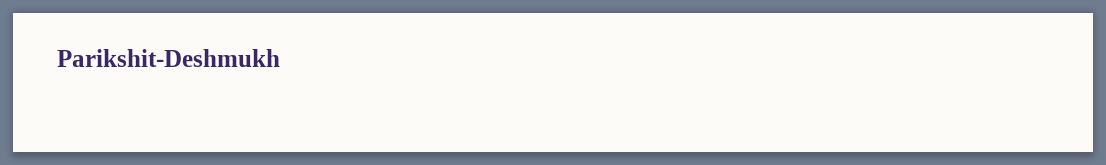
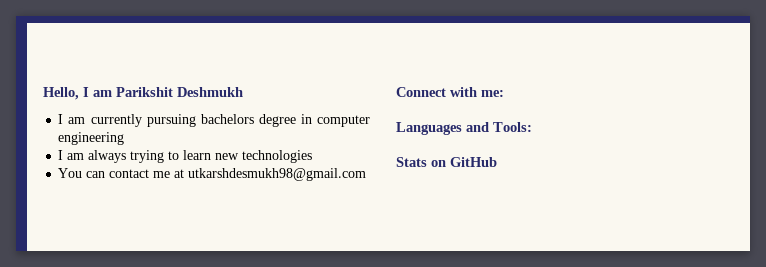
- Parikshit-Deshmukh
+ Hello, I am Parikshit Deshmukh
+ I am currently pursuing bachelors degree in computer engineering
+ I am always trying to learn new technologies
+ You can contact me at utkarshdesmukh98@gmail.com
+ Connect with me:
+ Languages and Tools:
+ Stats on GitHub

